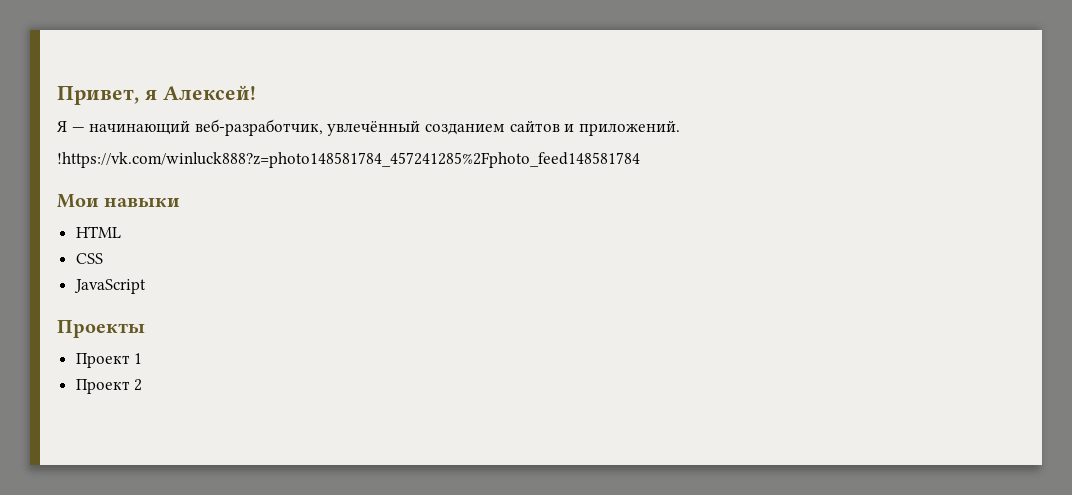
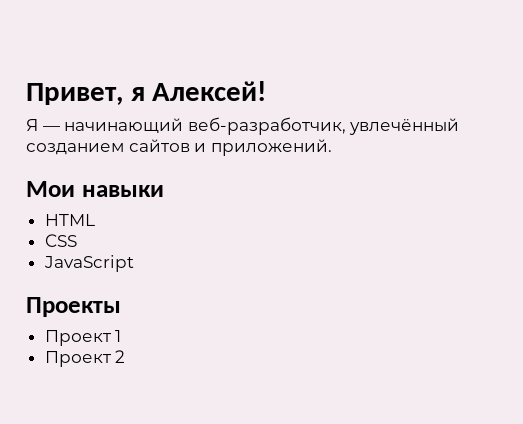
- !https://vk.com/winluck888?z=photo148581784_457241285%2Fphoto_feed148581784

